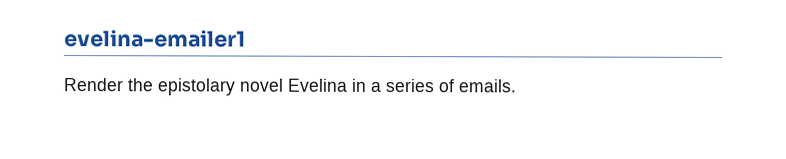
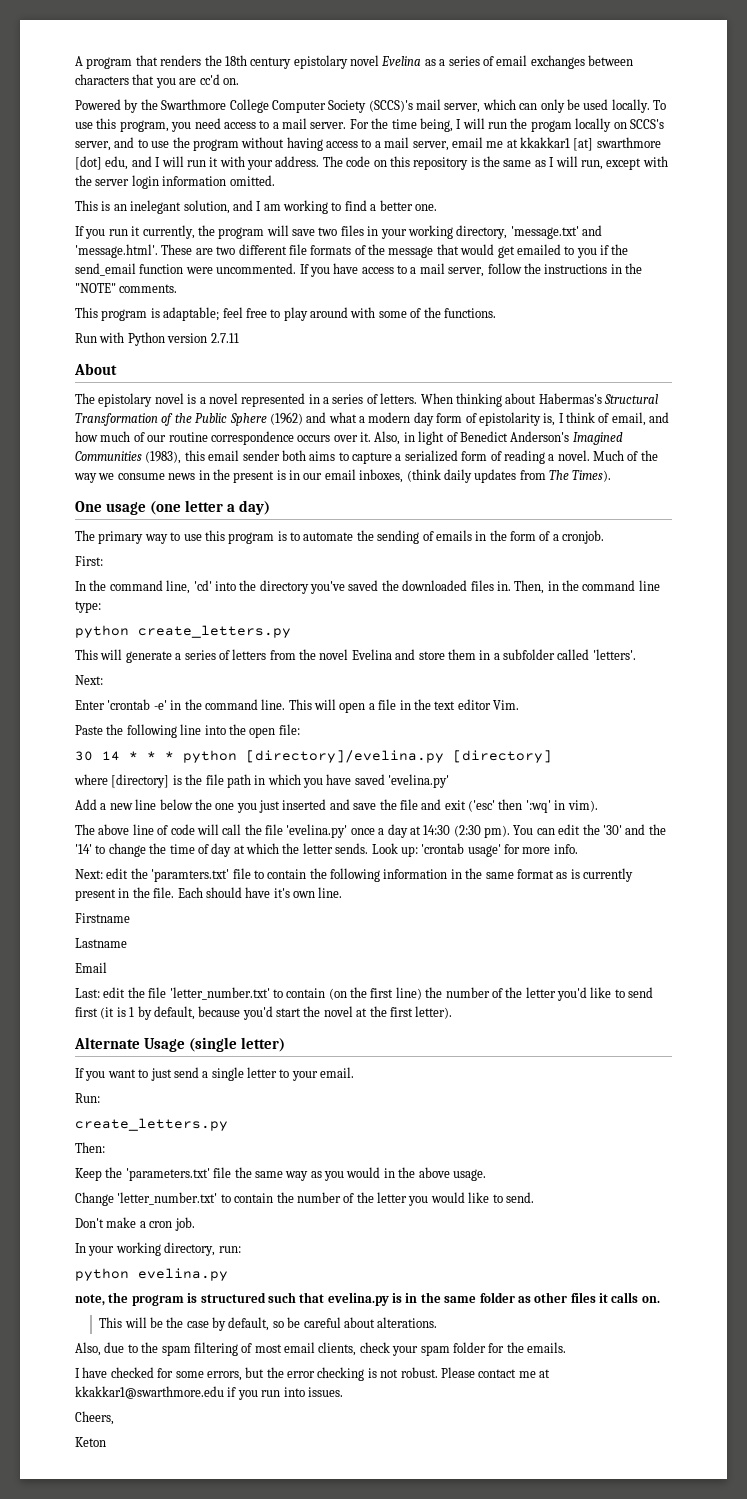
- evelina-emailer1
- Render the epistolary novel Evelina in a series of emails.
+ A program that renders the 18th century epistolary novel Evelina as a series of email exchanges between characters that you are cc'd on.
+ Powered by the Swarthmore College Computer Society (SCCS)'s mail server, which can only be used locally. To use this program, you need access to a mail server. For the time being, I will run the progam locally on SCCS's server, and to use the program without having access to a mail server, email me at kkakkar1 [at] swarthmore [dot] edu, and I will run it with your address. The code on this repository is the same as I will run, except with the server login information omitted.
+ This is an inelegant solution, and I am working to find a better one.
+ If you run it currently, the program will save two files in your working directory, 'message.txt' and 'message.html'. These are two different file formats of the message that would get emailed to you if the send_email function were uncommented. If you have access to a mail server, follow the instructions in the "NOTE" comments.
+ This program is adaptable; feel free to play around with some of the functions.
+ Run with Python version 2.7.11
+ About
+ The epistolary novel is a novel represented in a series of letters. When thinking about Habermas's Structural Transformation of the Public Sphere (1962) and what a modern day form of epistolarity is, I think of email, and how much of our routine correspondence occurs over it. Also, in light of Benedict Anderson's Imagined Communities (1983), this email sender both aims to capture a serialized form of reading a novel. Much of the way we consume news in the present is in our email inboxes, (think daily updates from The Times).
+ One usage (one letter a day)
+ The primary way to use this program is to automate the sending of emails in the form of a cronjob.
+ First:
+ In the command line, 'cd' into the directory you've saved the downloaded files in. Then, in the command line type:
+ python create_letters.py
+ This will generate a series of letters from the novel Evelina and store them in a subfolder called 'letters'.
+ Next:
+ Enter 'crontab -e' in the command line. This will open a file in the text editor Vim.
+ Paste the following line into the open file:
+ 30 14 * * * python [directory]/evelina.py [directory]
+ where [directory] is the file path in which you have saved 'evelina.py'
+ Add a new line below the one you just inserted and save the file and exit ('esc' then ':wq' in vim).
+ The above line of code will call the file 'evelina.py' once a day at 14:30 (2:30 pm). You can edit the '30' and the '14' to change the time of day at which the letter sends. Look up: 'crontab usage' for more info.
+ Next: edit the 'paramters.txt' file to contain the following information in the same format as is currently present in the file. Each should have it's own line.
+ Firstname
+ Lastname
+ Email
+ Last: edit the file 'letter_number.txt' to contain (on the first line) the number of the letter you'd like to send first (it is 1 by default, because you'd start the novel at the first letter).
+ Alternate Usage (single letter)
+ If you want to just send a single letter to your email.
+ Run:
+ create_letters.py
+ Then:
+ Keep the 'parameters.txt' file the same way as you would in the above usage.
+ Change 'letter_number.txt' to contain the number of the letter you would like to send.
+ Don't make a cron job.
+ In your working directory, run:
+ python evelina.py
+ note, the program is structured such that evelina.py is in the same folder as other files it calls on.
+ This will be the case by default, so be careful about alterations.
+ Also, due to the spam filtering of most email clients, check your spam folder for the emails.
+ I have checked for some errors, but the error checking is not robust. Please contact me at kkakkar1@swarthmore.edu if you run into issues.
+ Cheers,
+ Keton

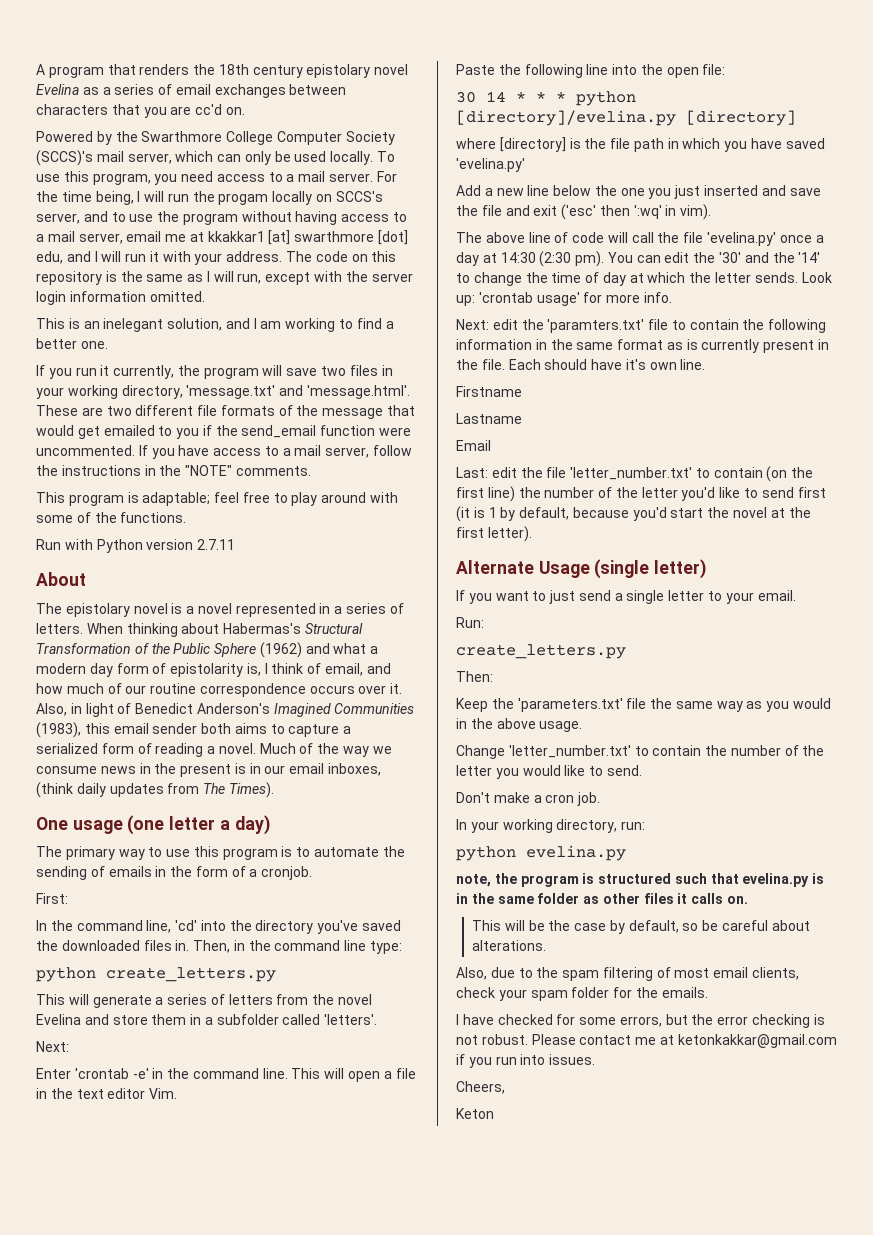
- Please contact me at kkakkar1@swarthmore.edu if you run into issues.
+ Please contact me at ketonkakkar@gmail.com if you run into issues.

